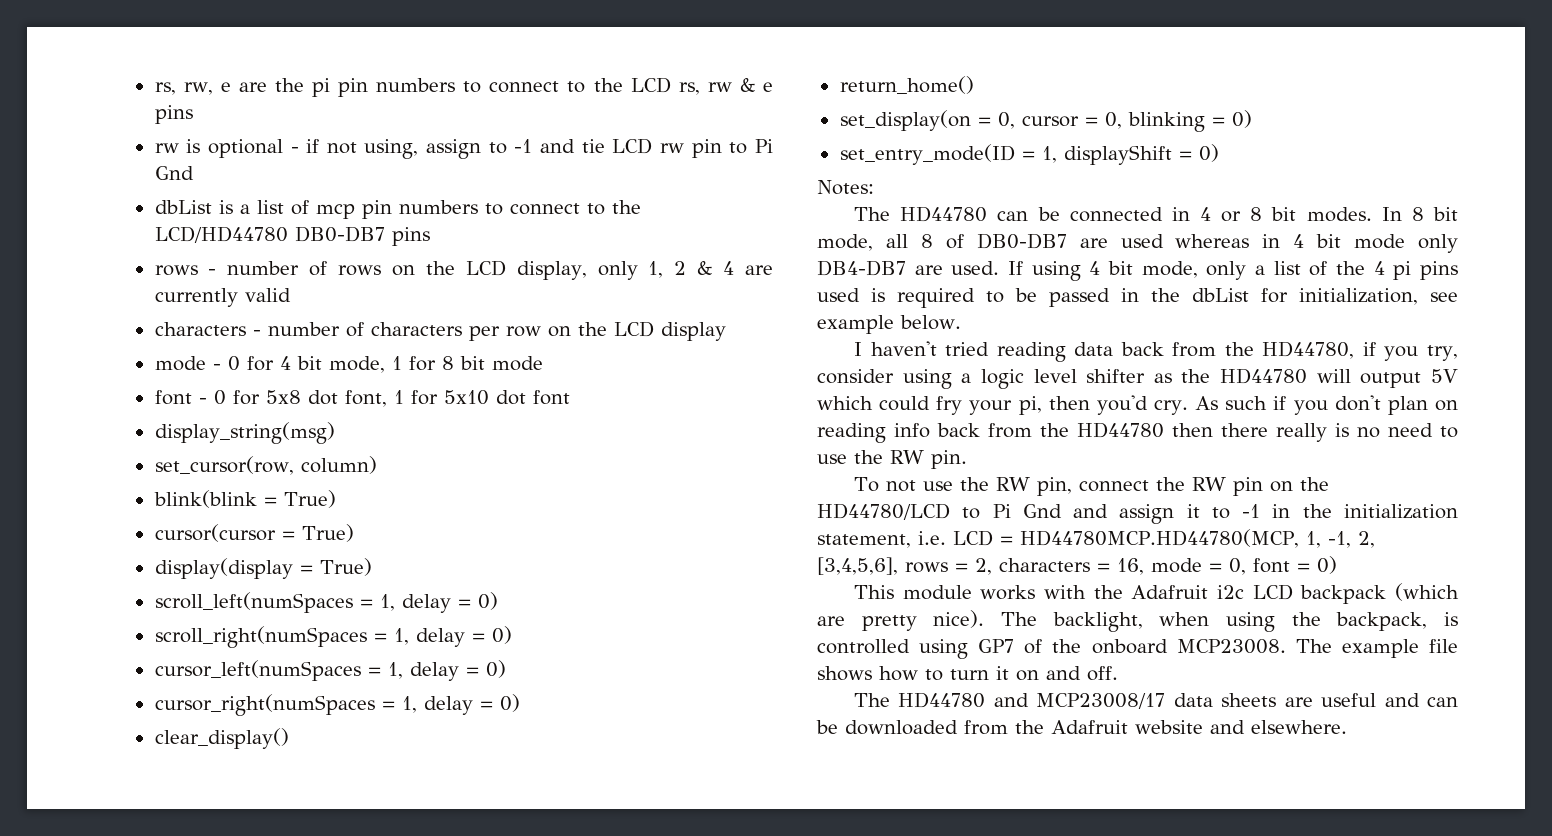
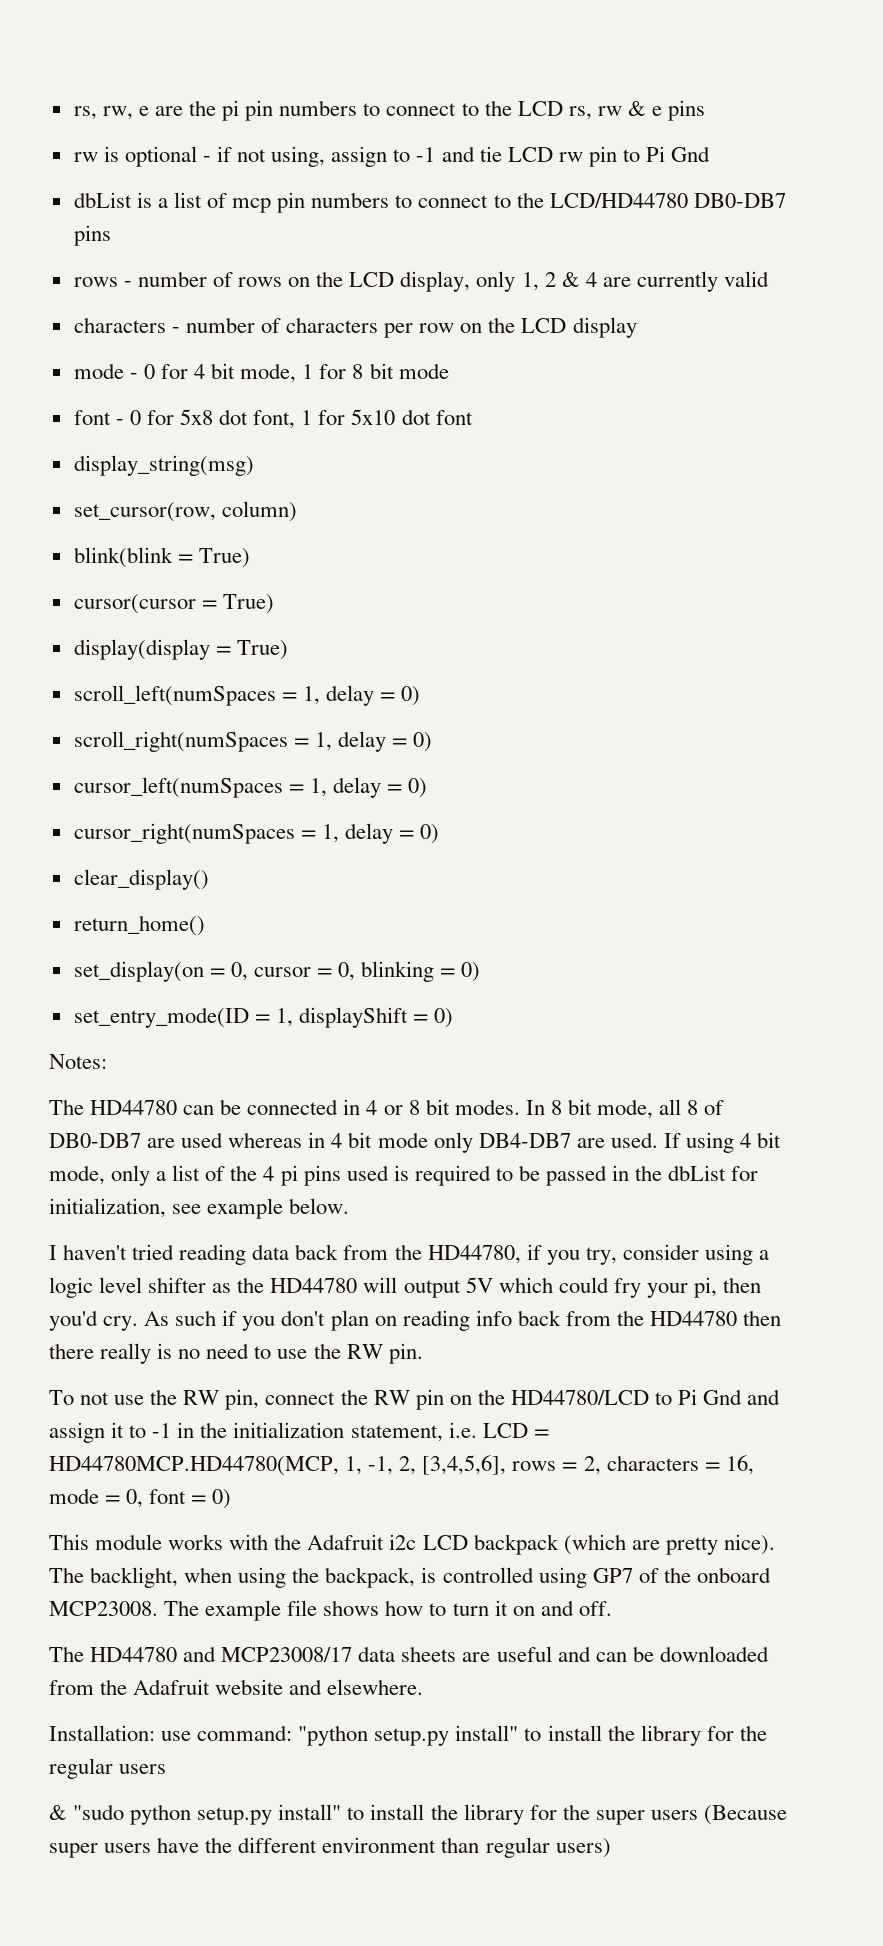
+ Installation: use command: "python setup.py install" to install the library for the regular users
+ & "sudo python setup.py install" to install the library for the super users (Because super users have the different environment than regular users)

